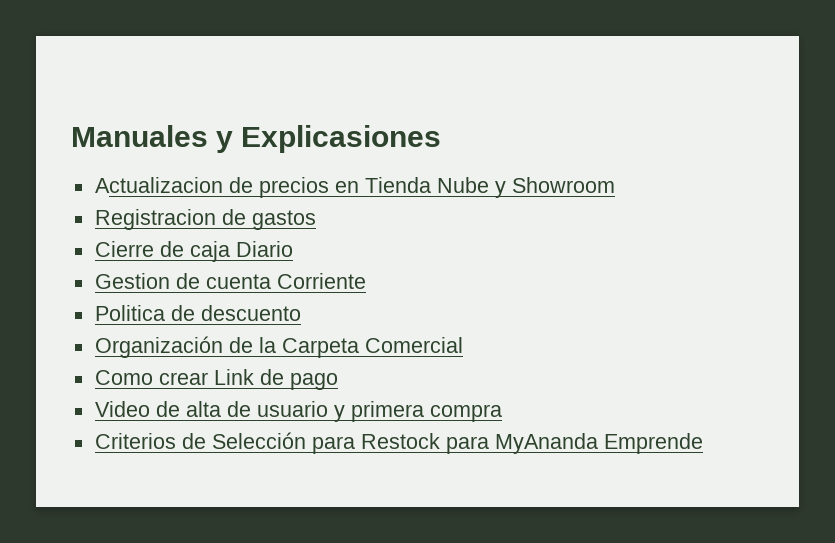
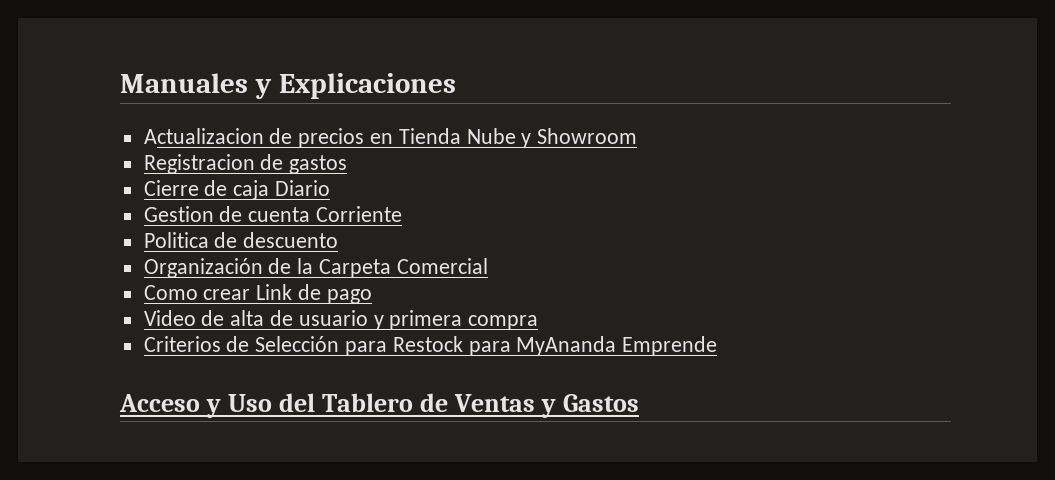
- Manuales y Explicasiones
+ Manuales y Explicaciones
+ Acceso y Uso del Tablero de Ventas y Gastos

